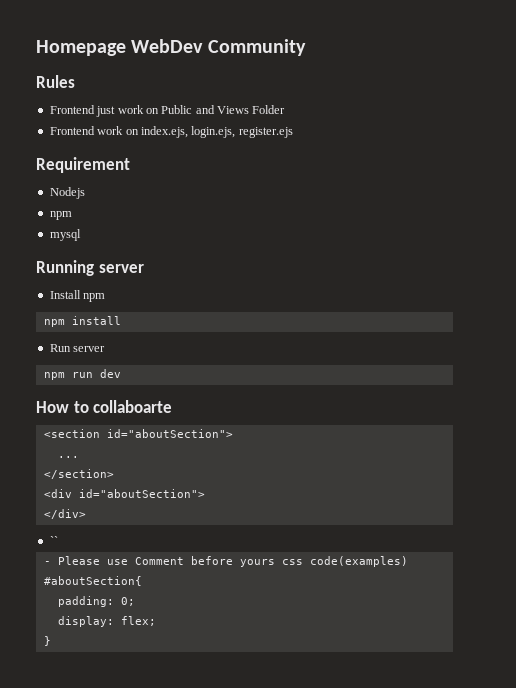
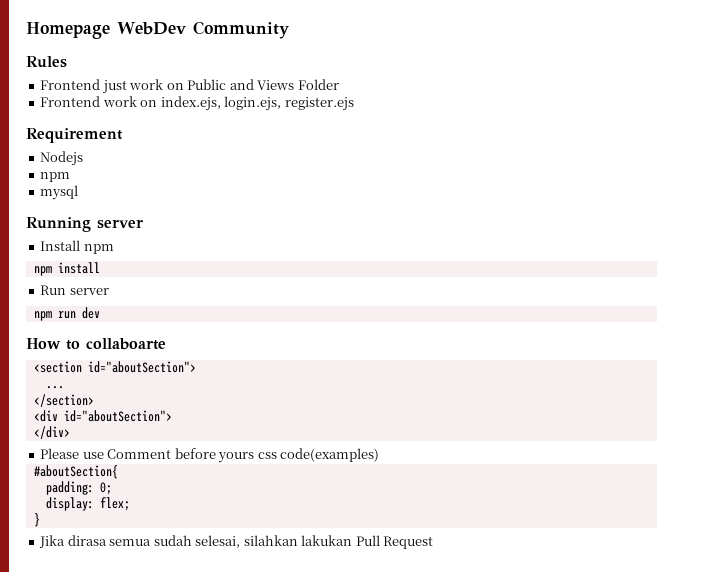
- ``
- - Please use Comment before yours css code(examples)
+ Please use Comment before yours css code(examples)
+ Jika dirasa semua sudah selesai, silahkan lakukan Pull Request

